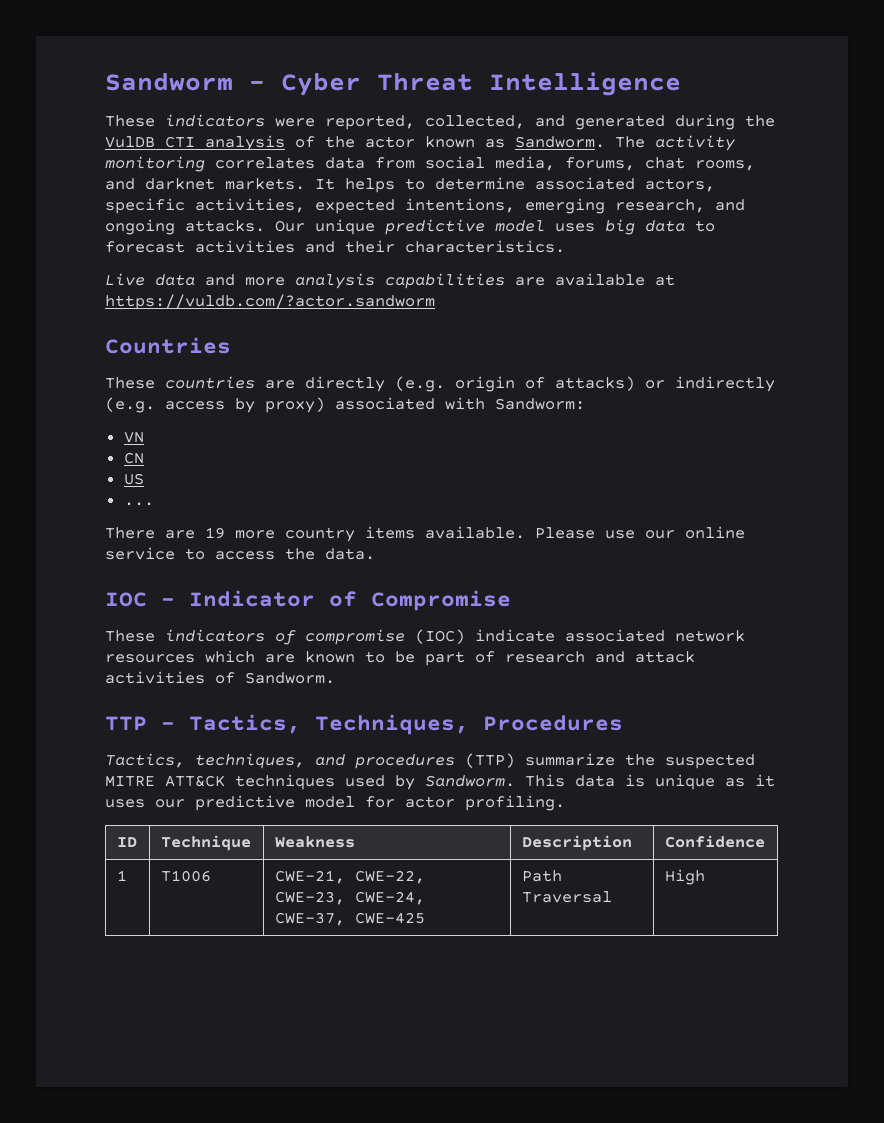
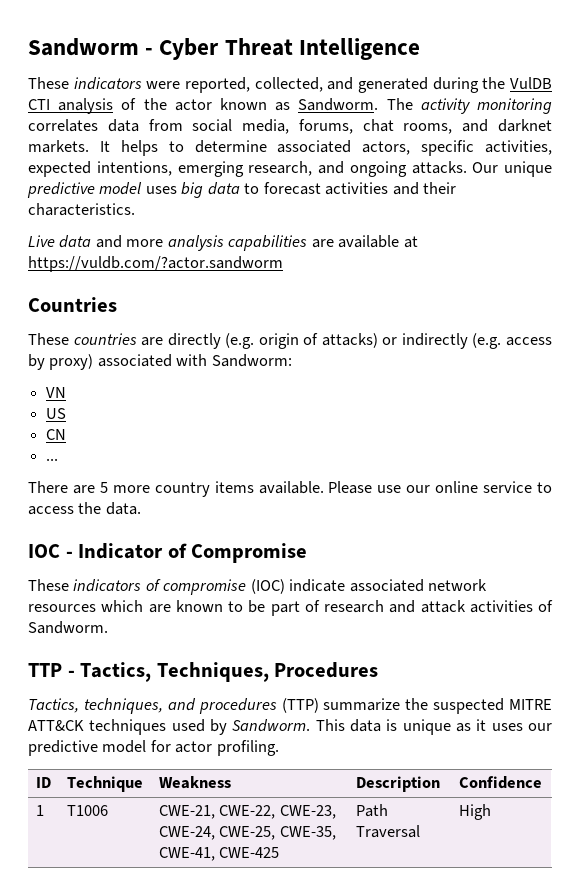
+ US
- US
- There are 19 more country items available.
+ There are 5 more country items available.
- 1 | T1006 | CWE-21, CWE-22, CWE-23, CWE-24, CWE-37, CWE-425 | Path Traversal | High
+ 1 | T1006 | CWE-21, CWE-22, CWE-23, CWE-24, CWE-25, CWE-35, CWE-41, CWE-425 | Path Traversal | High

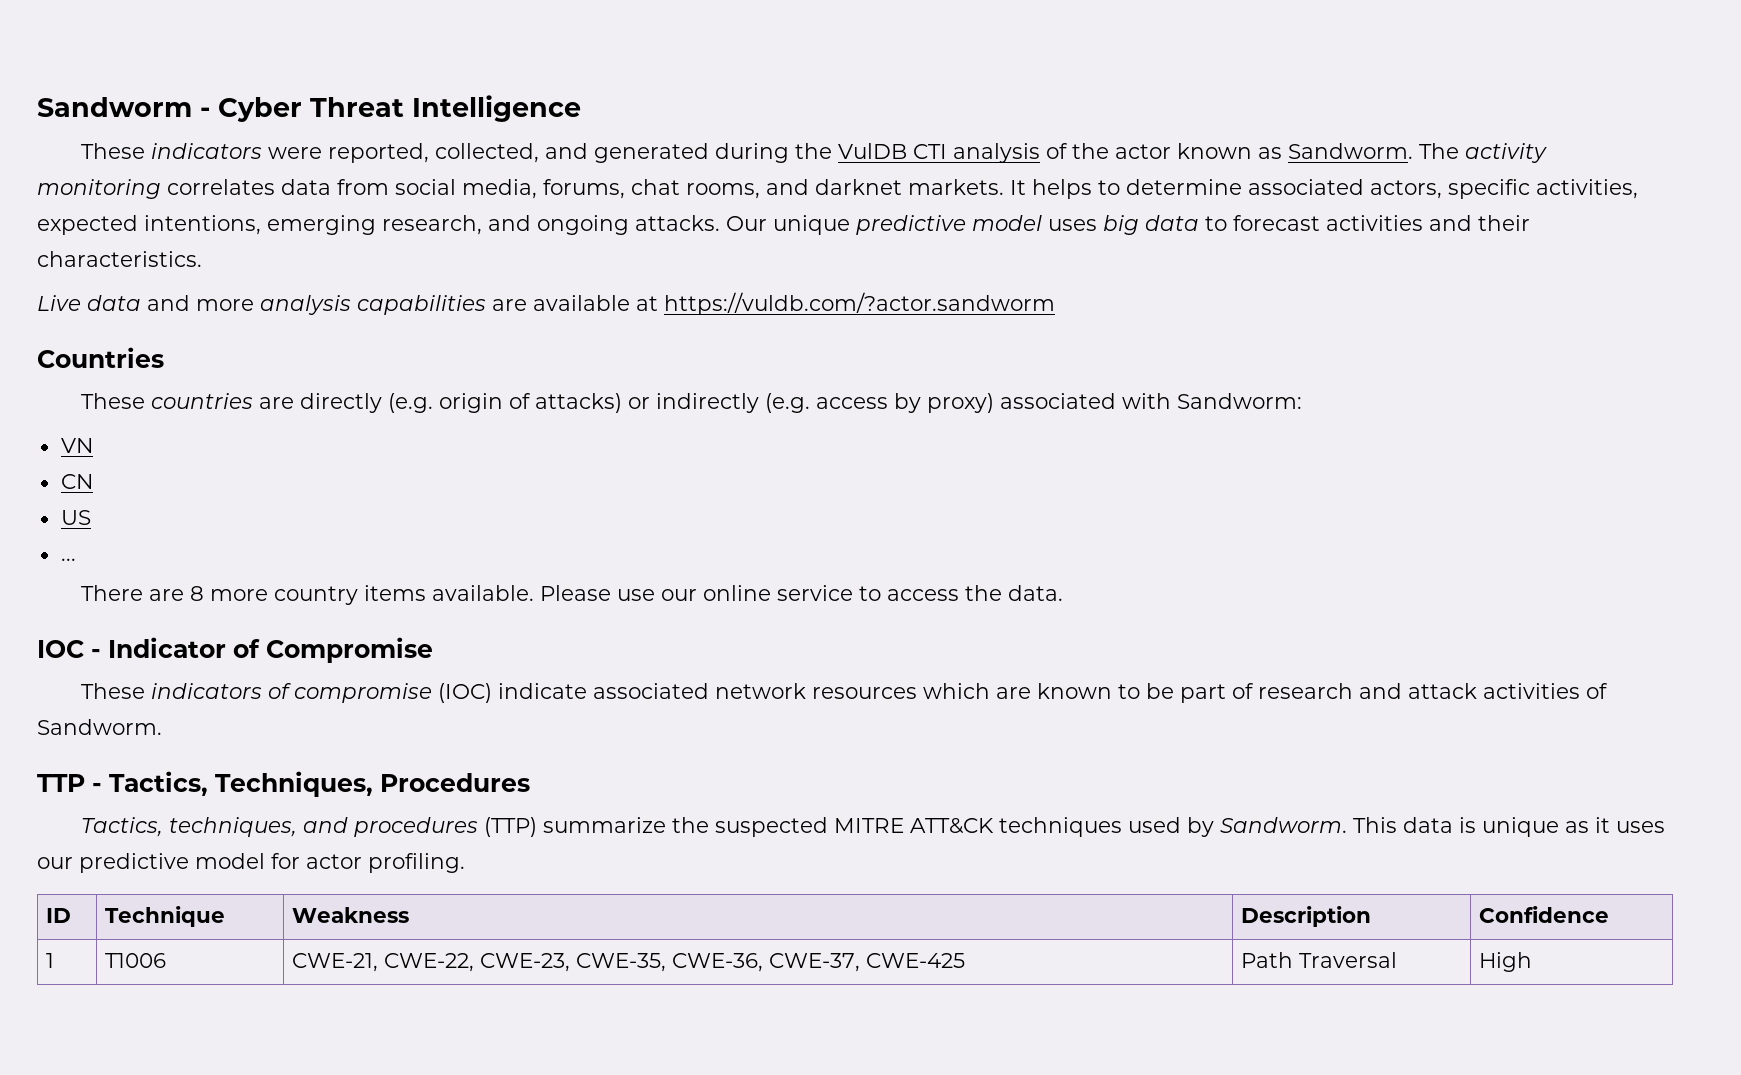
+ CN
- CN
- There are 5 more country items available.
+ There are 8 more country items available.
- 1 | T1006 | CWE-21, CWE-22, CWE-23, CWE-24, CWE-25, CWE-35, CWE-41, CWE-425 | Path Traversal | High
+ 1 | T1006 | CWE-21, CWE-22, CWE-23, CWE-35, CWE-36, CWE-37, CWE-425 | Path Traversal | High

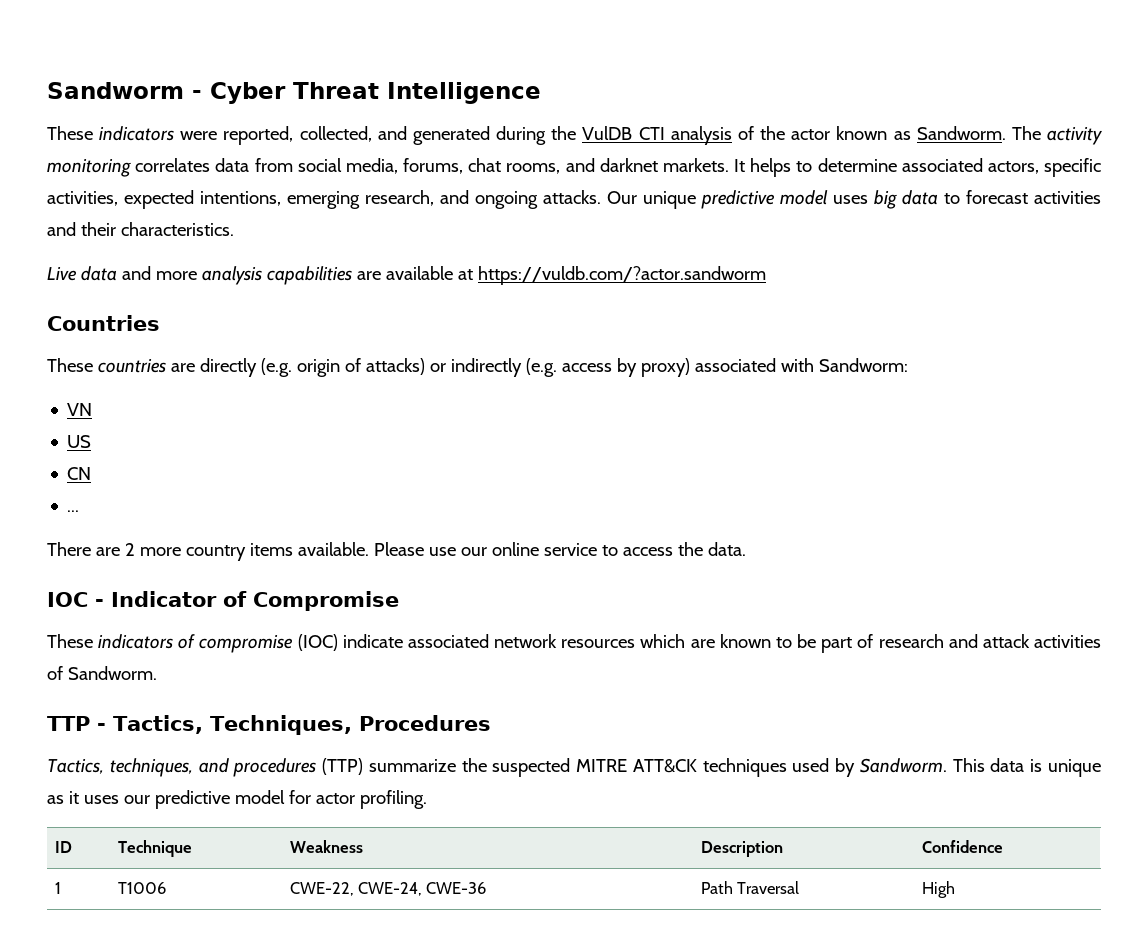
+ US
- US
- There are 8 more country items available.
+ There are 2 more country items available.
- 1 | T1006 | CWE-21, CWE-22, CWE-23, CWE-35, CWE-36, CWE-37, CWE-425 | Path Traversal | High
+ 1 | T1006 | CWE-22, CWE-24, CWE-36 | Path Traversal | High

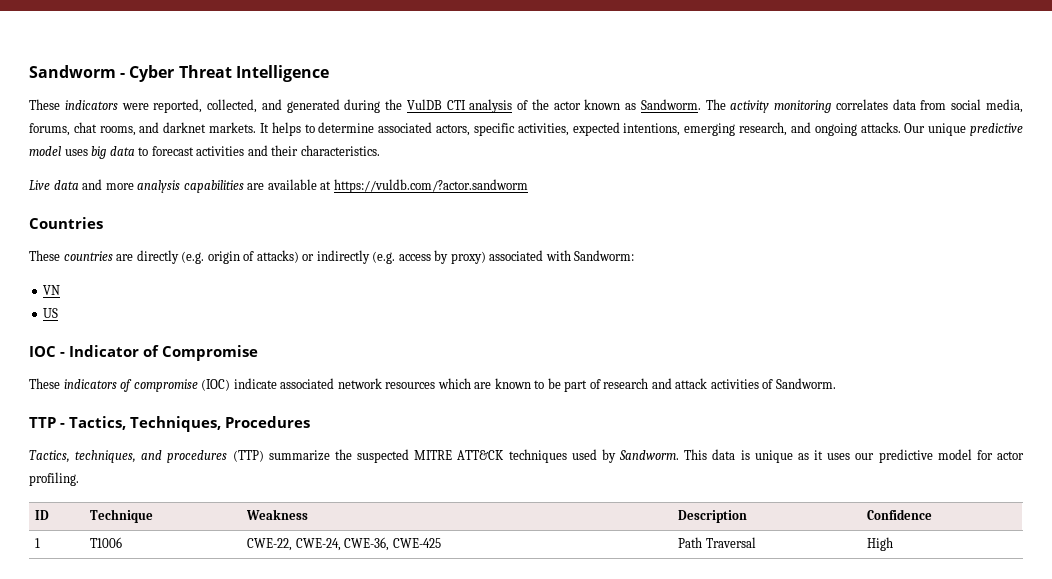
- CN
- ...
- There are 2 more country items available. Please use our online service to access the data.
- 1 | T1006 | CWE-22, CWE-24, CWE-36 | Path Traversal | High
+ 1 | T1006 | CWE-22, CWE-24, CWE-36, CWE-425 | Path Traversal | High

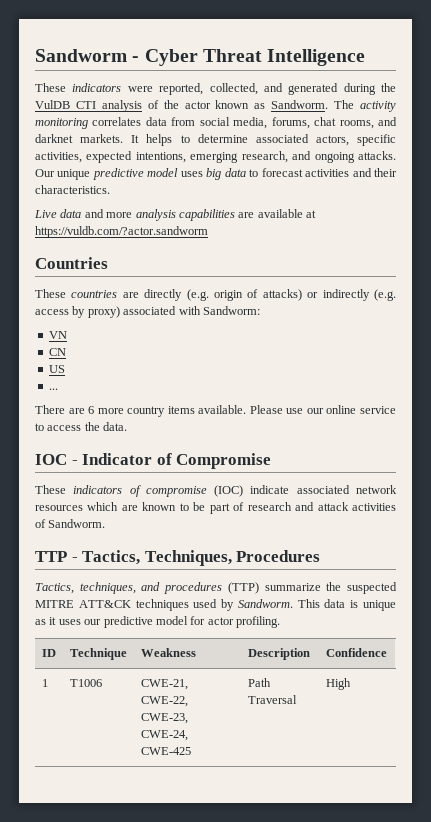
+ CN
+ ...
+ There are 6 more country items available. Please use our online service to access the data.
- 1 | T1006 | CWE-22, CWE-24, CWE-36, CWE-425 | Path Traversal | High
+ 1 | T1006 | CWE-21, CWE-22, CWE-23, CWE-24, CWE-425 | Path Traversal | High

